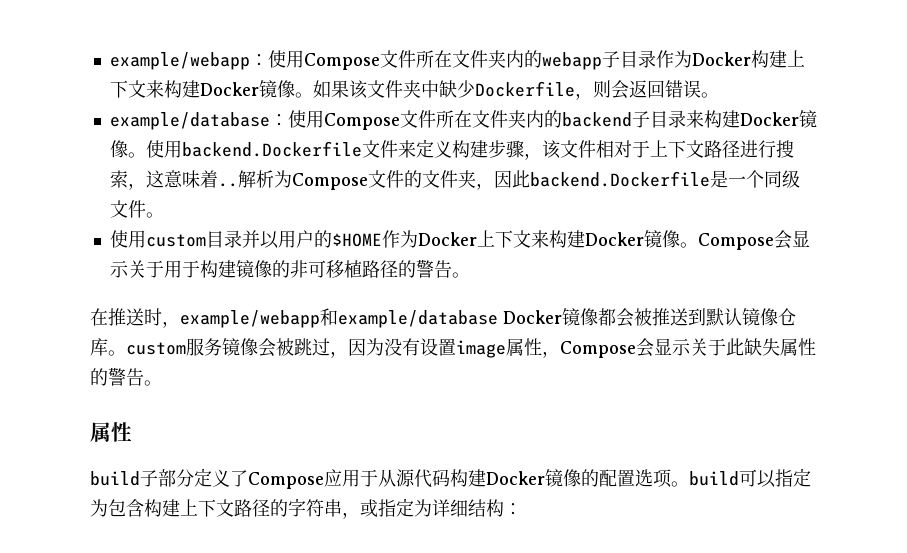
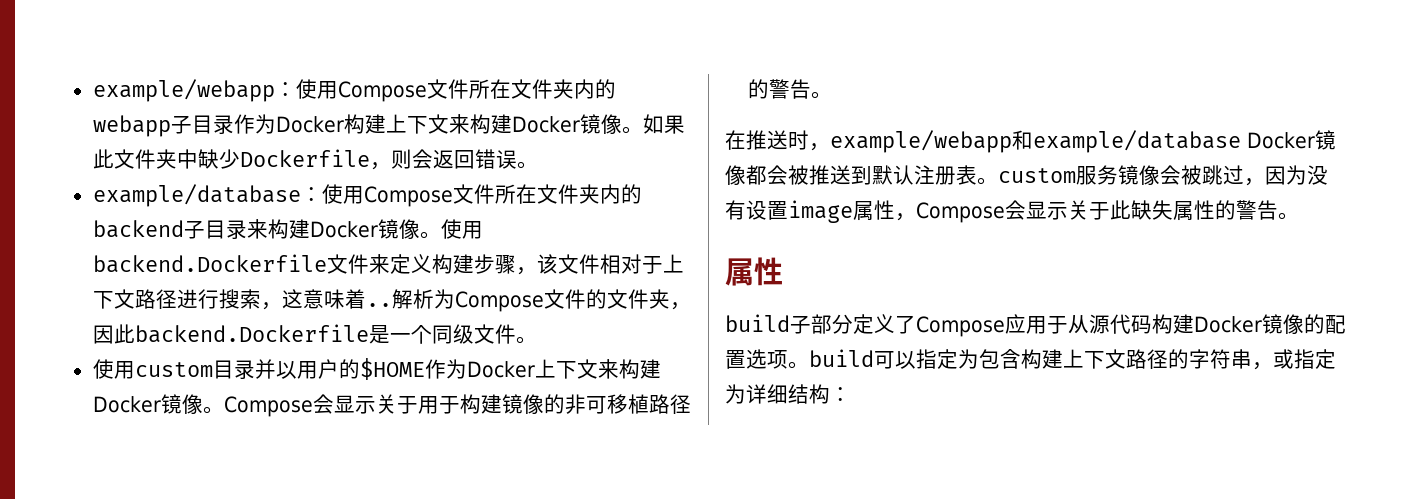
- 如果该文件夹中缺少Dockerfile，则会返回错误。
+ 如果此文件夹中缺少Dockerfile，则会返回错误。
- 在推送时，example/webapp和example/database Docker镜像都会被推送到默认镜像仓库。custom服务镜像会被跳过，因为没有设置image属性，Compose会显示关于此缺失属性的警告。
+ 在推送时，example/webapp和example/database Docker镜像都会被推送到默认注册表。custom服务镜像会被跳过，因为没有设置image属性，Compose会显示关于此缺失属性的警告。

